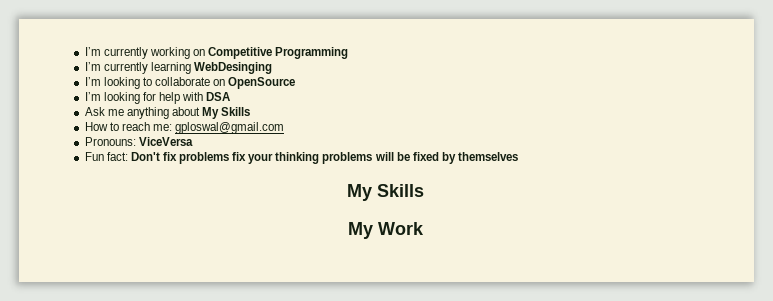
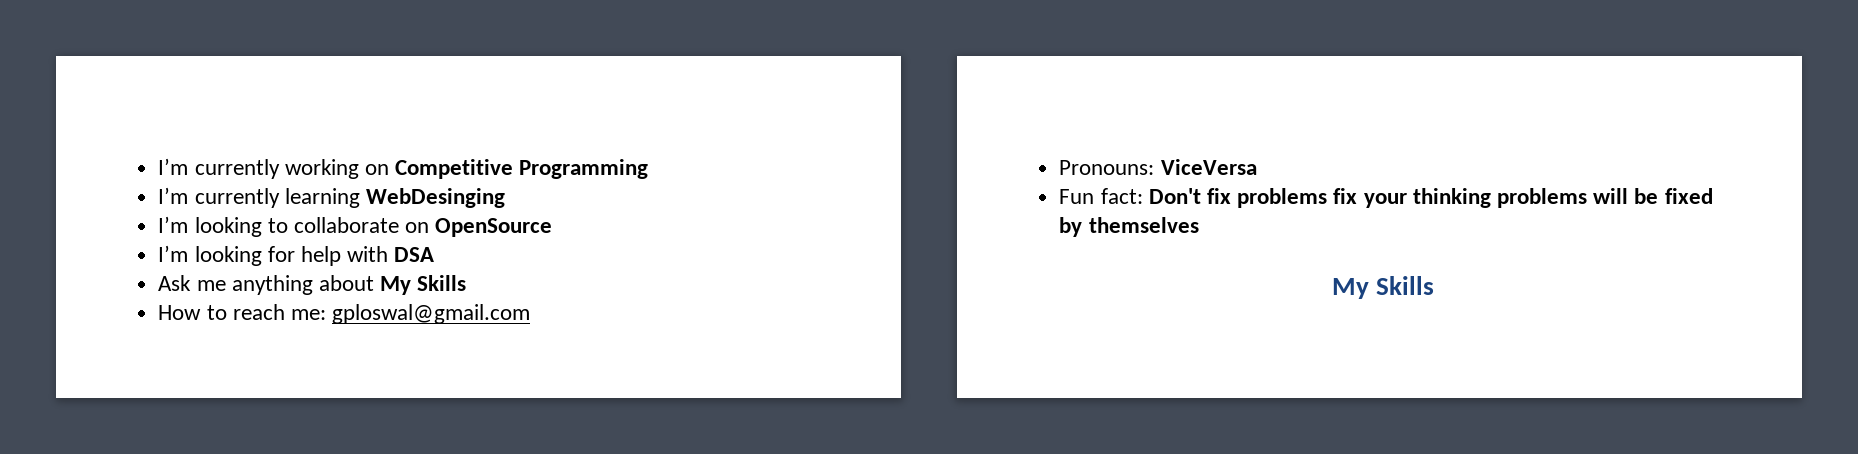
- My Work

